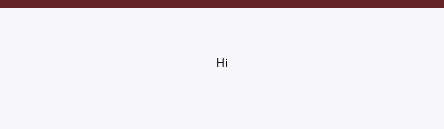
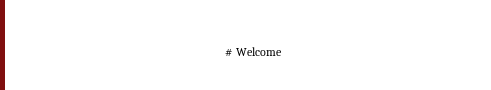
- Hi
+ # Welcome

